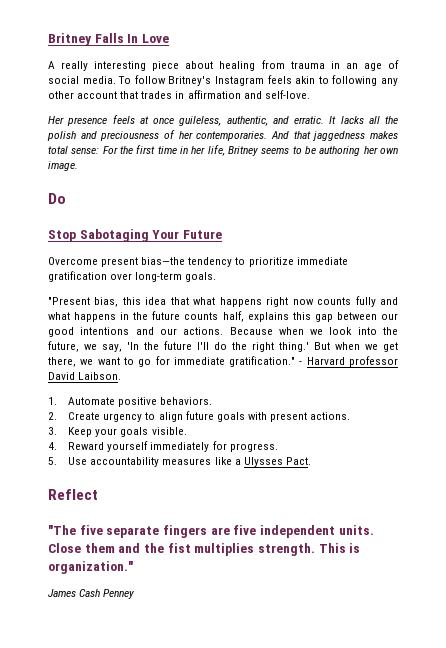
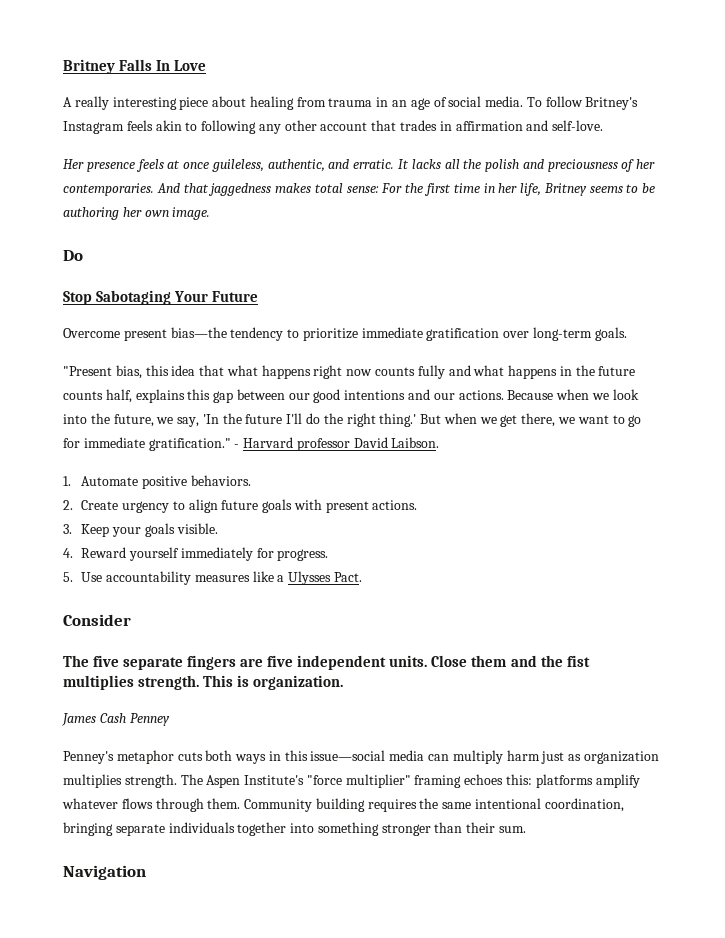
- Reflect
- "The five separate fingers are five independent units.
+ Consider
+ The five separate fingers are five independent units.
- This is organization."
+ This is organization.
+ Penney's metaphor cuts both ways in this issue—social media can multiply harm just as organization multiplies strength. The Aspen Institute's "force multiplier" framing echoes this: platforms amplify whatever flows through them. Community building requires the same intentional coordination, bringing separate individuals together into something stronger than their sum.
+ Navigation

